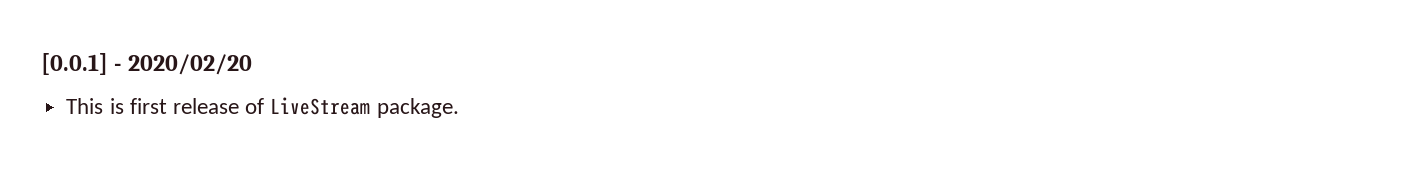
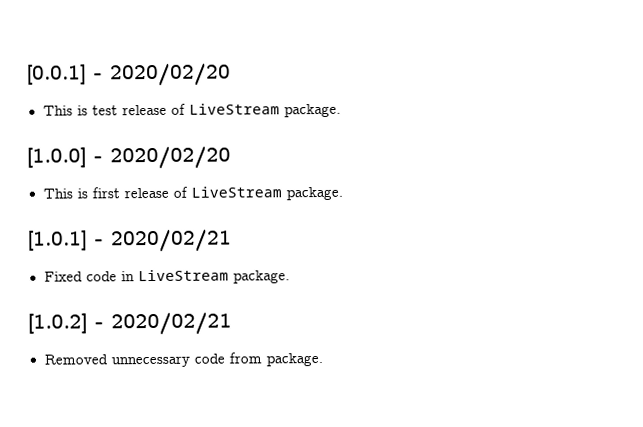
+ This is test release of LiveStream package.
+ [1.0.0] - 2020/02/20
+ [1.0.1] - 2020/02/21
+ Fixed code in LiveStream package.
+ [1.0.2] - 2020/02/21
+ Removed unnecessary code from package.

